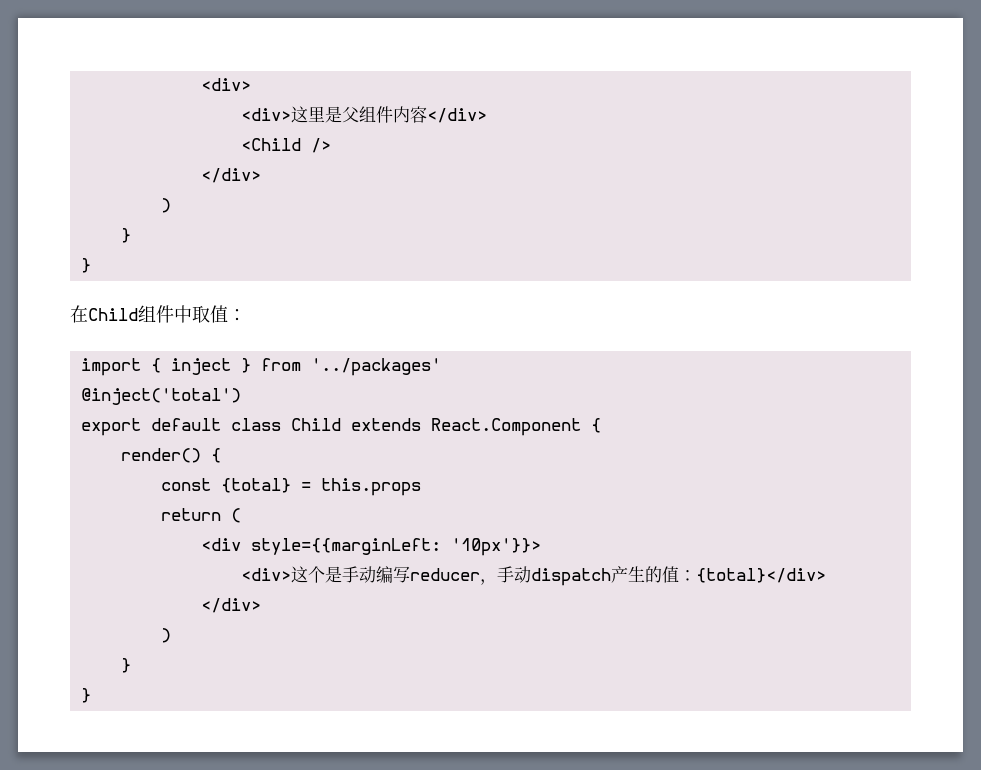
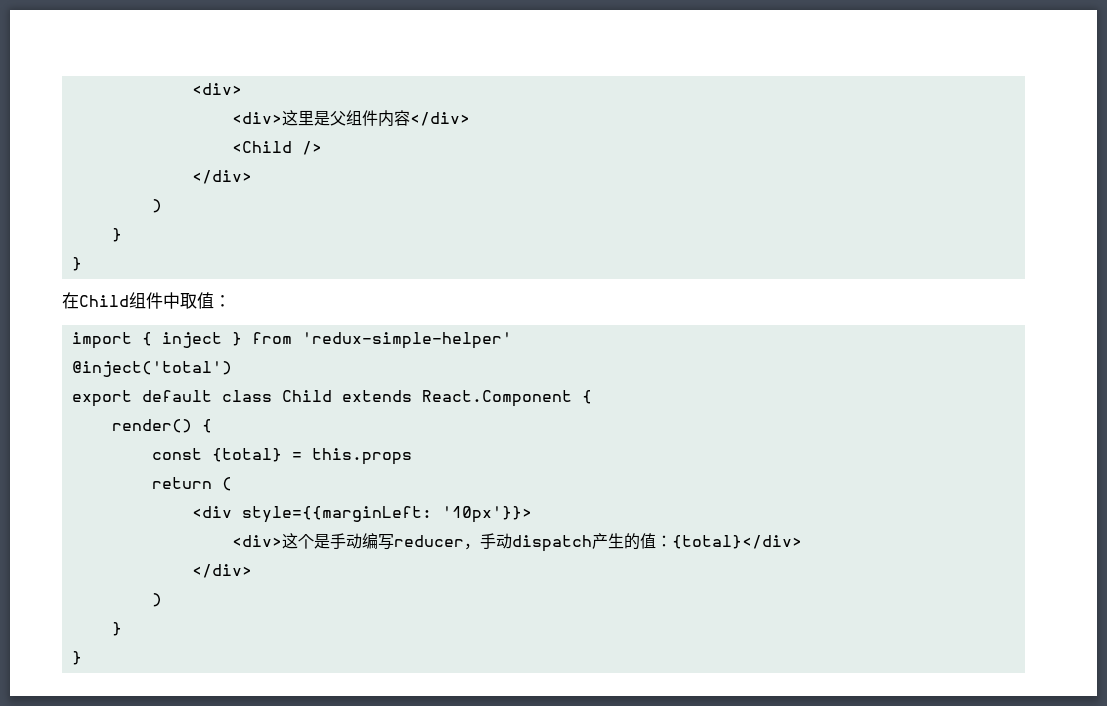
- import { inject } from '../packages'
+ import { inject } from 'redux-simple-helper'

